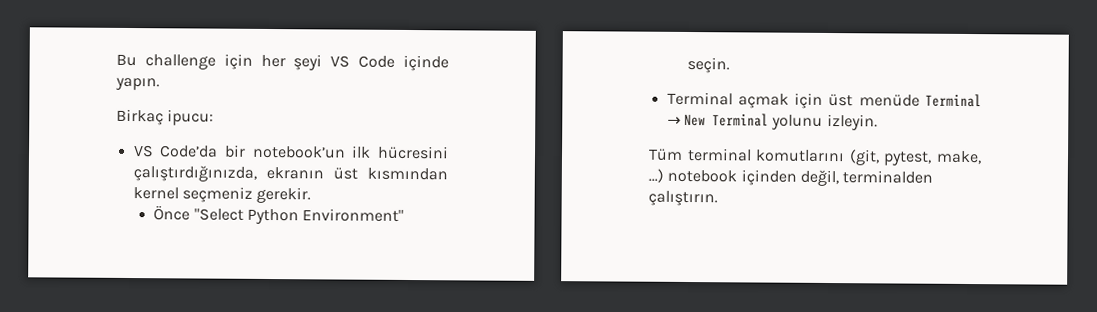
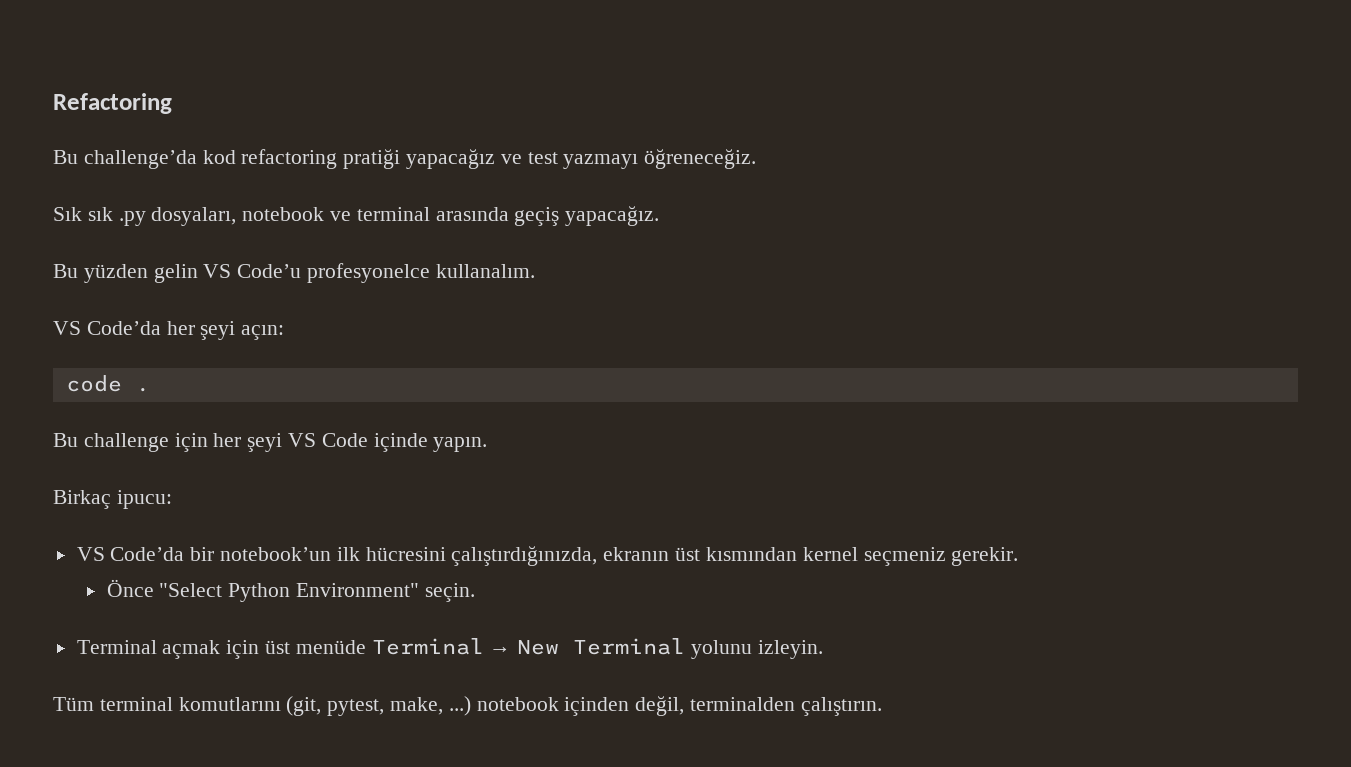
+ Refactoring
+ Bu challenge’da kod refactoring pratiği yapacağız ve test yazmayı öğreneceğiz.
+ Sık sık .py dosyaları, notebook ve terminal arasında geçiş yapacağız.
+ Bu yüzden gelin VS Code’u profesyonelce kullanalım.
+ VS Code’da her şeyi açın:
+ code .

